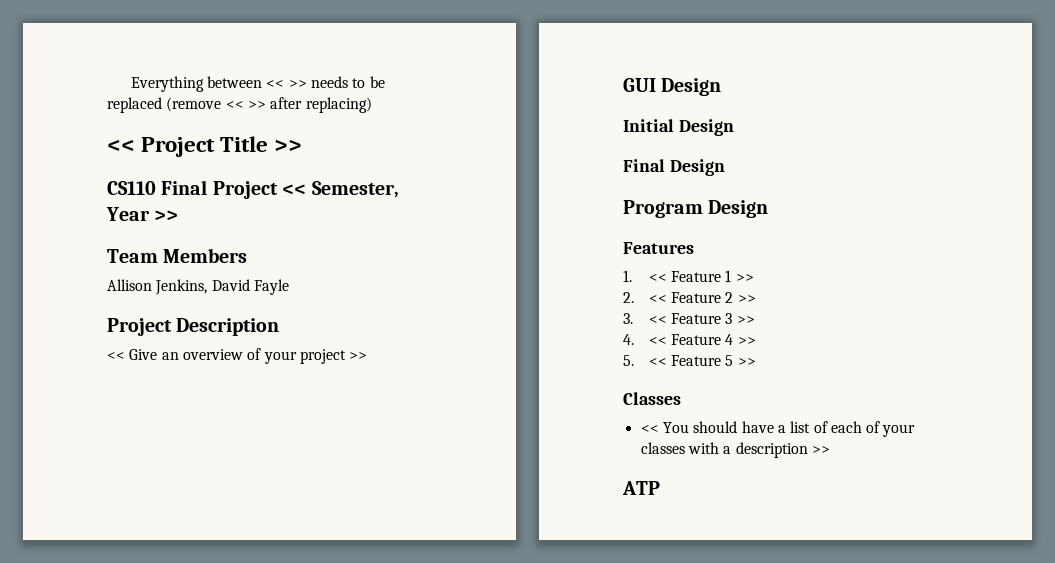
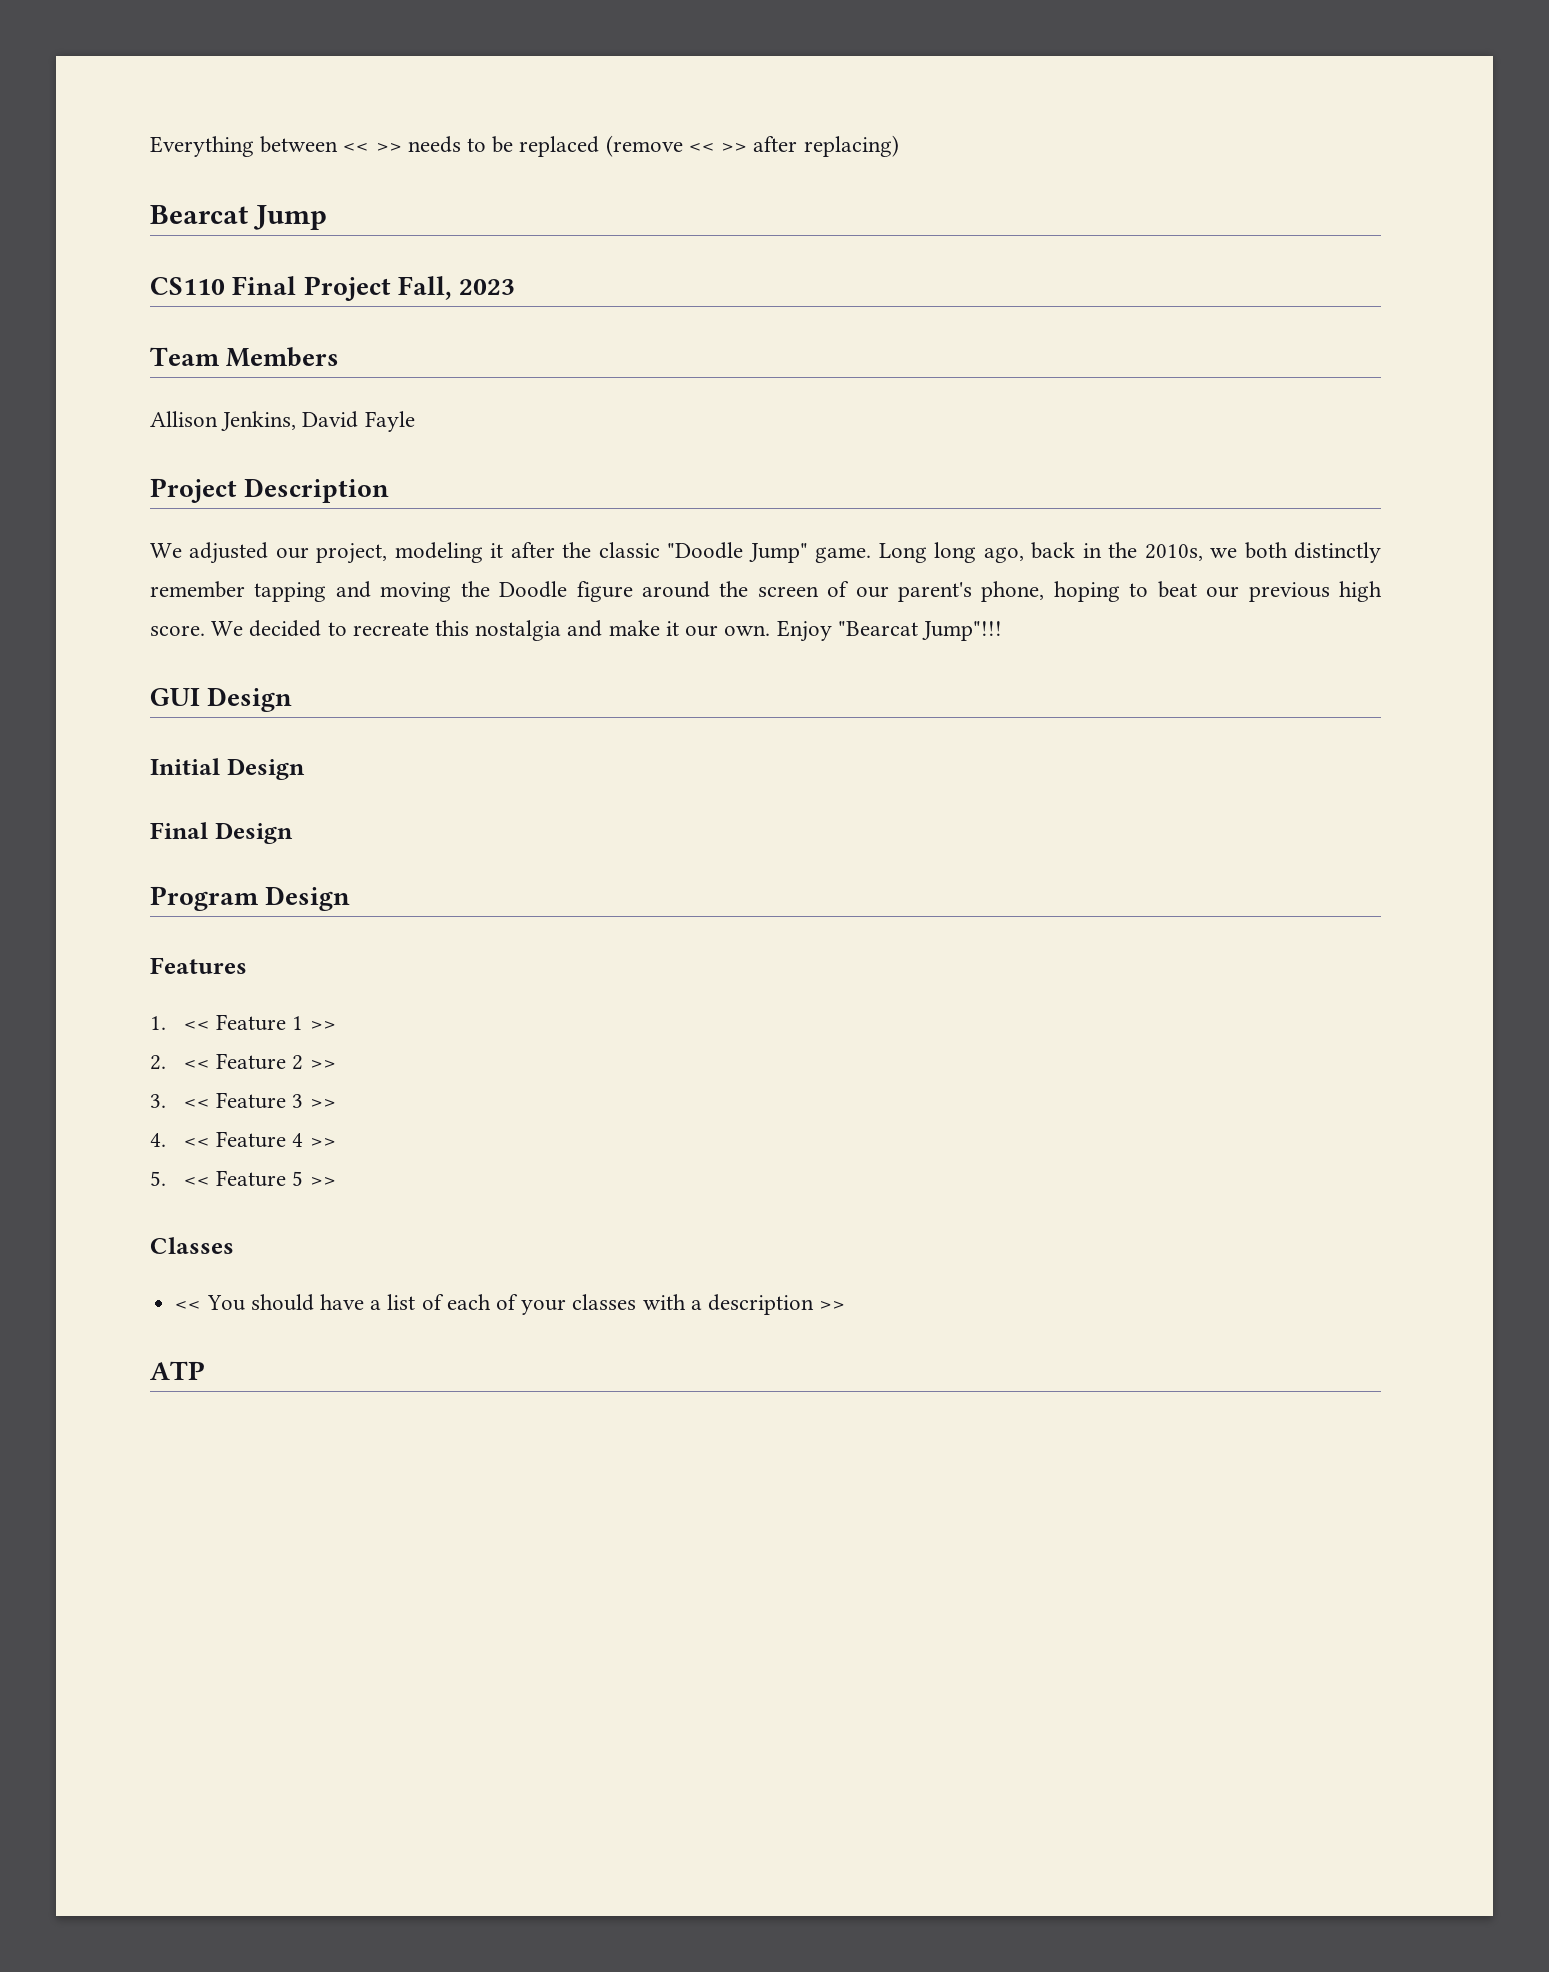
- << Project Title >>
+ Bearcat Jump
- CS110 Final Project << Semester, Year >>
+ CS110 Final Project Fall, 2023
- << Give an overview of your project >>
+ We adjusted our project, modeling it after the classic "Doodle Jump" game. Long long ago, back in the 2010s, we both distinctly remember tapping and moving the Doodle figure around the screen of our parent's phone, hoping to beat our previous high score. We decided to recreate this nostalgia and make it our own. Enjoy "Bearcat Jump"!!!

